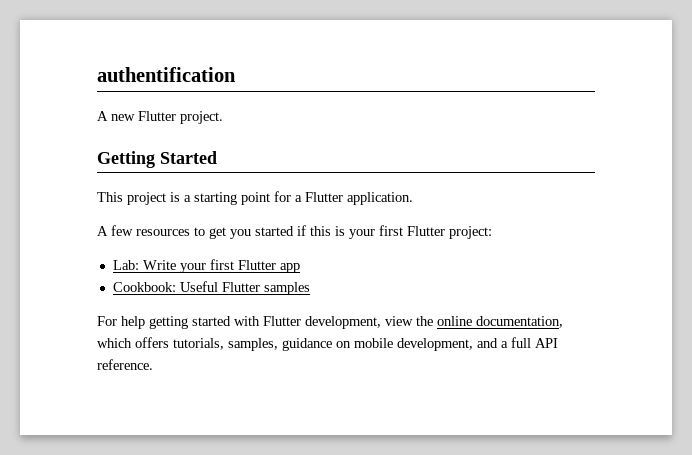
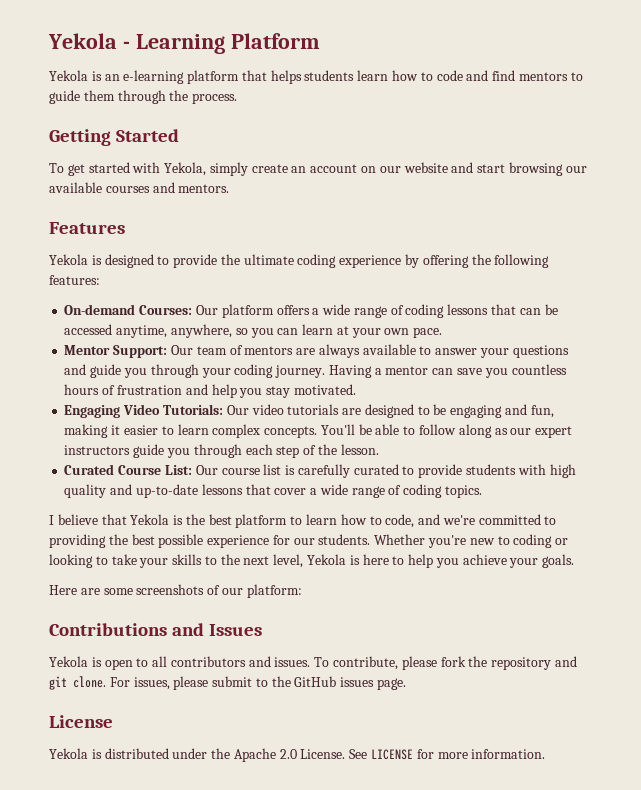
- authentification
- A new Flutter project.
+ Yekola - Learning Platform
+ Yekola is an e-learning platform that helps students learn how to code and find mentors to guide them through the process.
  Getting Started
- This project is a starting point for a Flutter application.
- A few resources to get you started if this is your first Flutter project:
- Lab: Write your first Flutter app
- Cookbook: Useful Flutter samples
- For help getting started with Flutter development, view the online documentation, which offers tutorials, samples, guidance on mobile development, and a full API reference.
+ To get started with Yekola, simply create an account on our website and start browsing our available courses and mentors.
+ Features
+ Yekola is designed to provide the ultimate coding experience by offering the following features:
+ On-demand Courses: Our platform offers a wide range of coding lessons that can be accessed anytime, anywhere, so you can learn at your own pace.
+ Mentor Support: Our team of mentors are always available to answer your questions and guide you through your coding journey. Having a mentor can save you countless hours of frustration and help you stay motivated.
+ Engaging Video Tutorials: Our video tutorials are designed to be engaging and fun, making it easier to learn complex concepts. You'll be able to follow along as our expert instructors guide you through each step of the lesson.
+ Curated Course List: Our course list is carefully curated to provide students with high quality and up-to-date lessons that cover a wide range of coding topics.
+ I believe that Yekola is the best platform to learn how to code, and we're committed to providing the best possible experience for our students. Whether you're new to coding or looking to take your skills to the next level, Yekola is here to help you achieve your goals.
+ Here are some screenshots of our platform:
+ Contributions and Issues
+ Yekola is open to all contributors and issues. To contribute, please fork the repository and git clone. For issues, please submit to the GitHub issues page.
+ License
+ Yekola is distributed under the Apache 2.0 License. See LICENSE for more information.

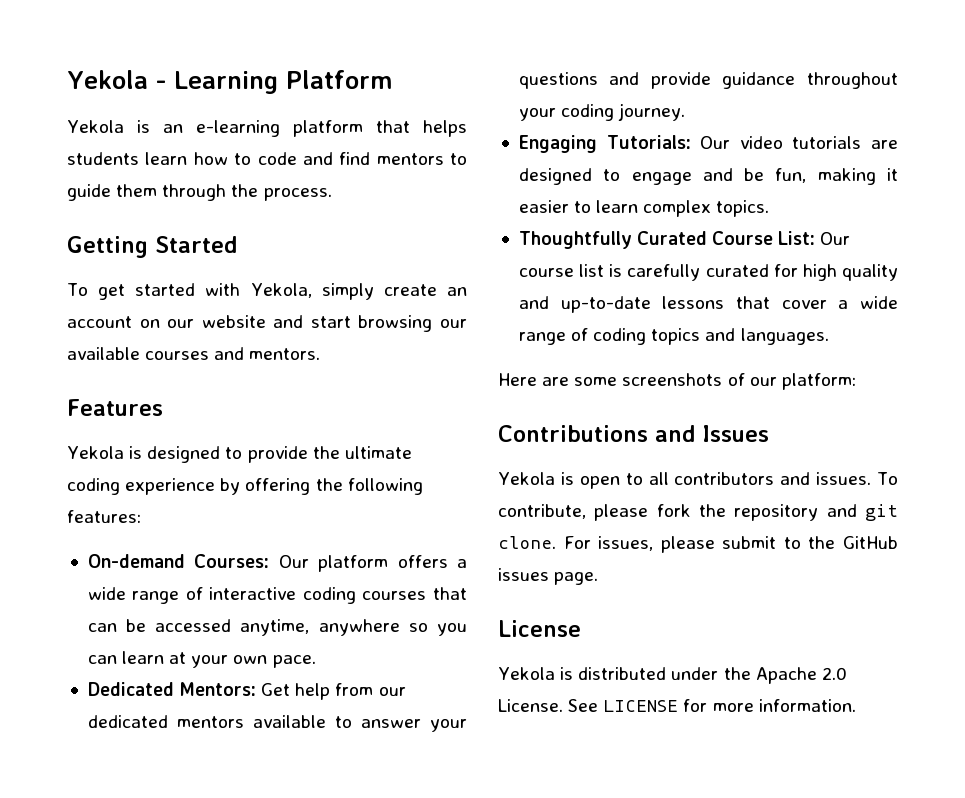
- On-demand Courses: Our platform offers a wide range of coding lessons that can be accessed anytime, anywhere, so you can learn at your own pace.
+ On-demand Courses: Our platform offers a wide range of interactive coding courses that can be accessed anytime, anywhere so you can learn at your own pace.
- Mentor Support: Our team of mentors are always available to answer your questions and guide you through your coding journey. Having a mentor can save you countless hours of frustration and help you stay motivated.
+ Dedicated Mentors: Get help from our dedicated mentors available to answer your questions and provide guidance throughout your coding journey.
- Engaging Video Tutorials: Our video tutorials are designed to be engaging and fun, making it easier to learn complex concepts. You'll be able to follow along as our expert instructors guide you through each step of the lesson.
- Curated Course List: Our course list is carefully curated to provide students with high quality and up-to-date lessons that cover a wide range of coding topics.
- I believe that Yekola is the best platform to learn how to code, and we're committed to providing the best possible experience for our students. Whether you're new to coding or looking to take your skills to the next level, Yekola is here to help you achieve your goals.
+ Engaging Tutorials: Our video tutorials are designed to engage and be fun, making it easier to learn complex topics.
+ Thoughtfully Curated Course List: Our course list is carefully curated for high quality and up-to-date lessons that cover a wide range of coding topics and languages.

